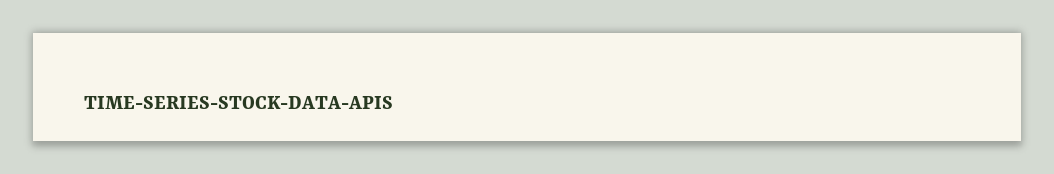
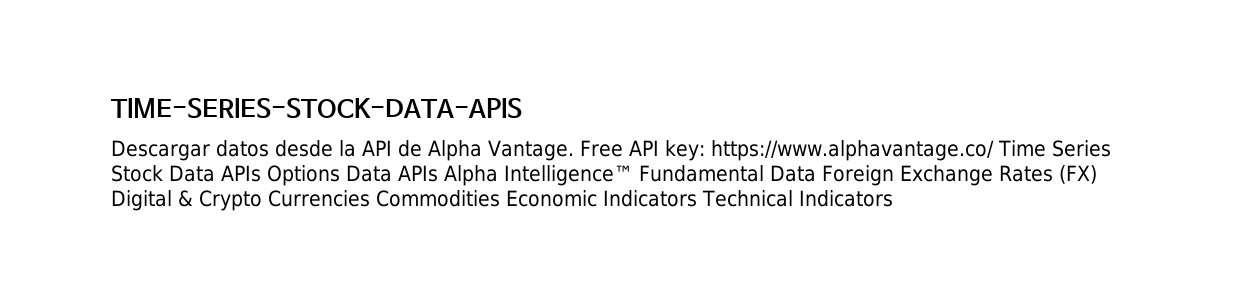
+ Descargar datos desde la API de Alpha Vantage. Free API key: https://www.alphavantage.co/ Time Series Stock Data APIs Options Data APIs Alpha Intelligence™ Fundamental Data Foreign Exchange Rates (FX) Digital & Crypto Currencies Commodities Economic Indicators Technical Indicators

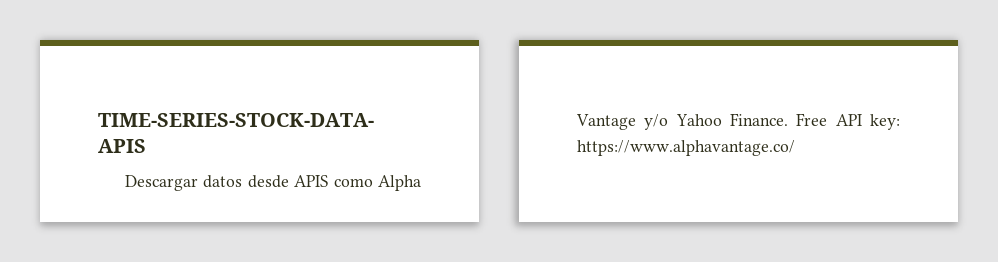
- Descargar datos desde la API de Alpha Vantage. Free API key: https://www.alphavantage.co/ Time Series Stock Data APIs Options Data APIs Alpha Intelligence™ Fundamental Data Foreign Exchange Rates (FX) Digital & Crypto Currencies Commodities Economic Indicators Technical Indicators
+ Descargar datos desde APIS como Alpha Vantage y/o Yahoo Finance. Free API key: https://www.alphavantage.co/

